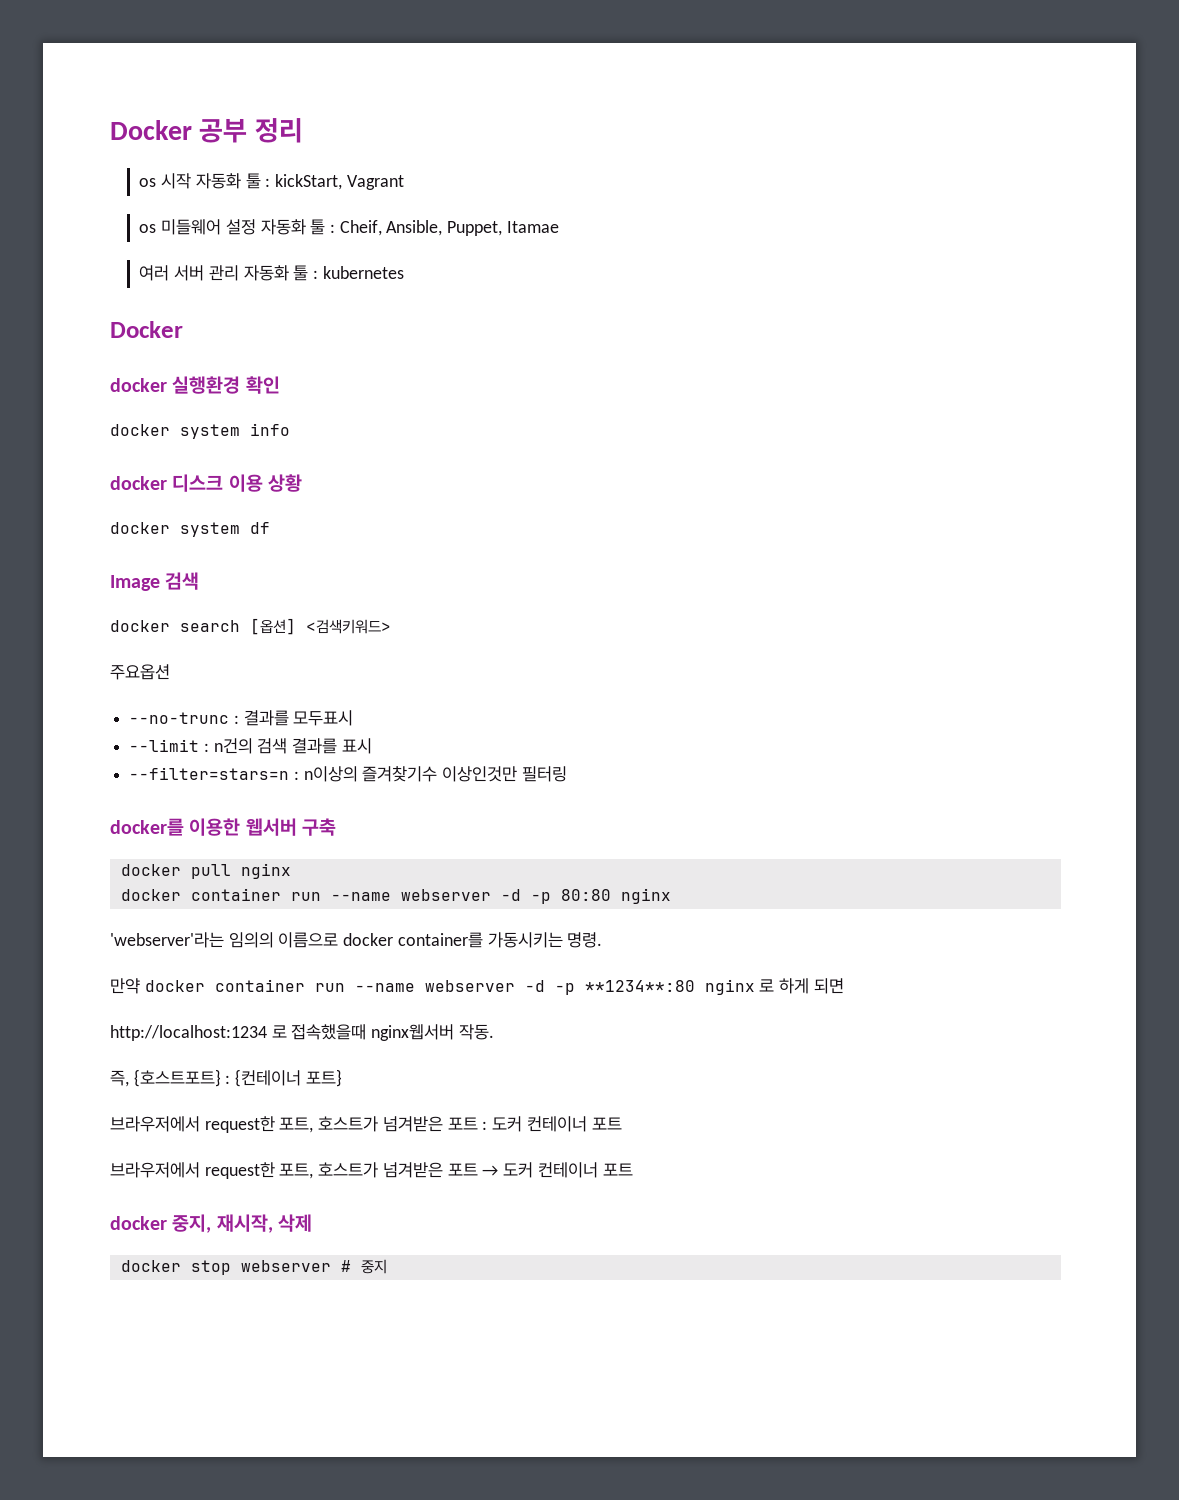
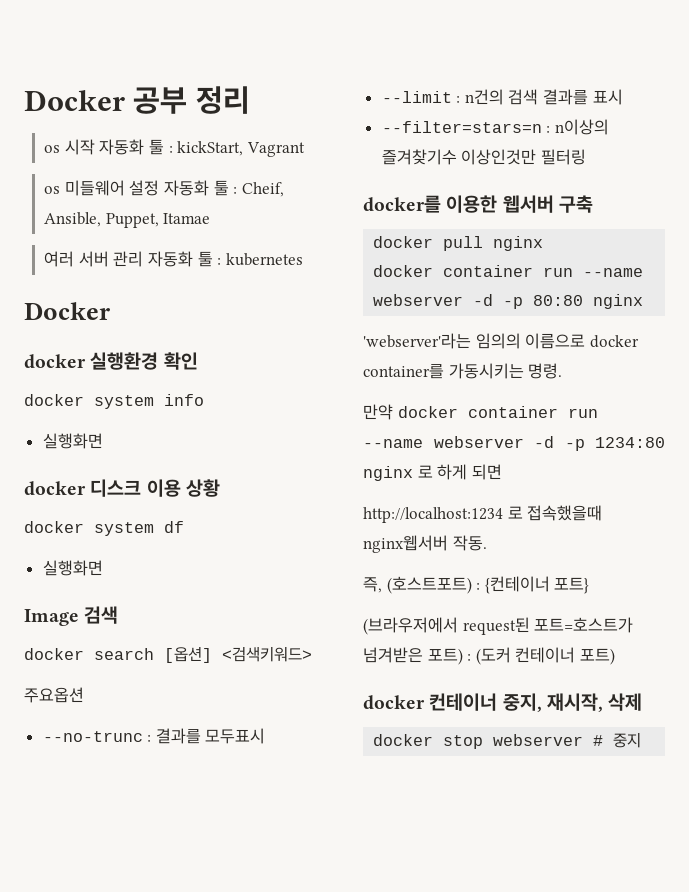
  docker system info
+ 실행화면
  docker system df
+ 실행화면
- 만약 docker container run --name webserver -d -p **1234**:80 nginx 로 하게 되면
+ 만약 docker container run --name webserver -d -p 1234:80 nginx 로 하게 되면
- 즉, {호스트포트} : {컨테이너 포트}
+ 즉, (호스트포트) : {컨테이너 포트}
- 브라우저에서 request한 포트, 호스트가 넘겨받은 포트 : 도커 컨테이너 포트
- 브라우저에서 request한 포트, 호스트가 넘겨받은 포트 → 도커 컨테이너 포트
- docker 중지, 재시작, 삭제
+ (브라우저에서 request된 포트=호스트가 넘겨받은 포트) : (도커 컨테이너 포트)
+ docker 컨테이너 중지, 재시작, 삭제

